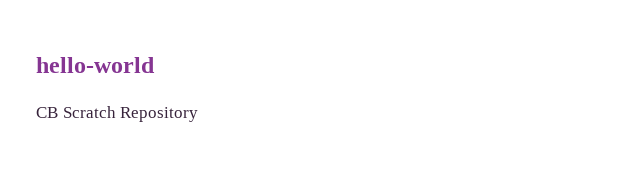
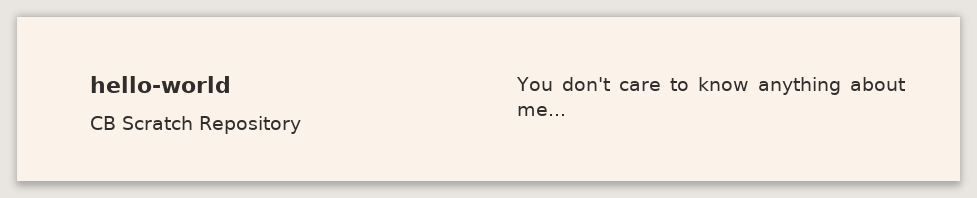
+ You don't care to know anything about me...

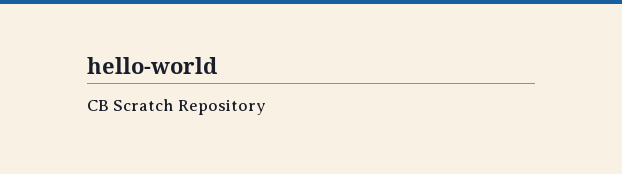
- You don't care to know anything about me...

